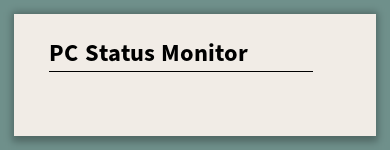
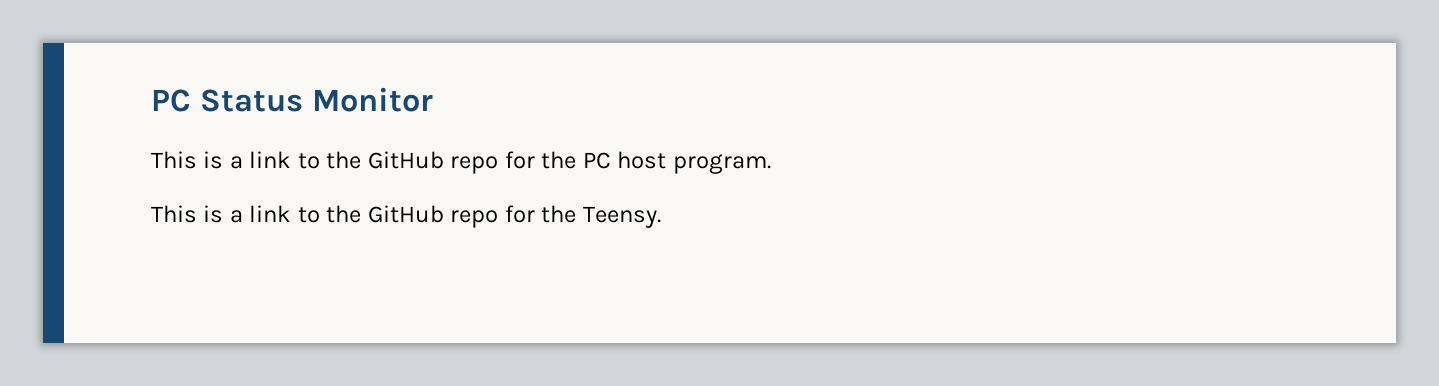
+ This is a link to the GitHub repo for the PC host program.
+ This is a link to the GitHub repo for the Teensy.

